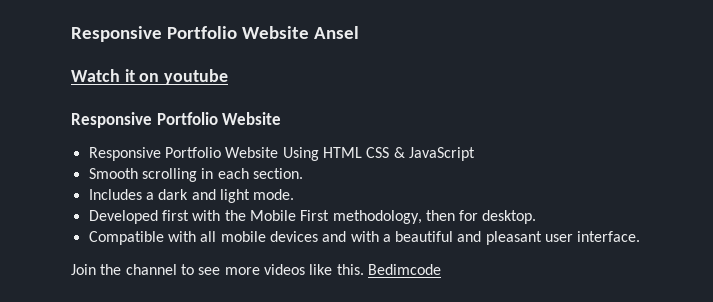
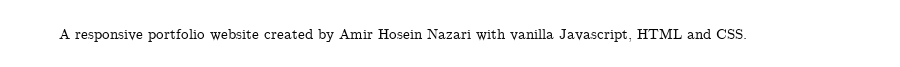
- Responsive Portfolio Website Ansel
- Watch it on youtube
- Responsive Portfolio Website
- Responsive Portfolio Website Using HTML CSS & JavaScript
- Smooth scrolling in each section.
- Includes a dark and light mode.
- Developed first with the Mobile First methodology, then for desktop.
- Compatible with all mobile devices and with a beautiful and pleasant user interface.
- Join the channel to see more videos like this. Bedimcode
+ A responsive portfolio website created by Amir Hosein Nazari with vanilla Javascript, HTML and CSS.

